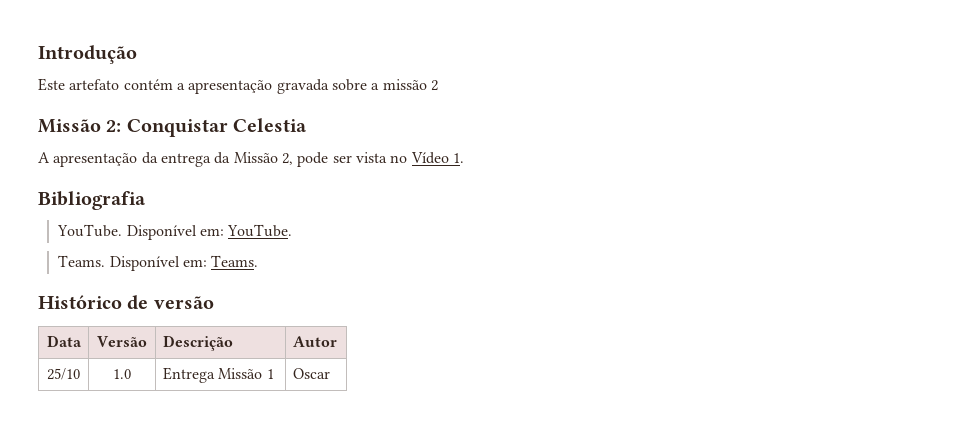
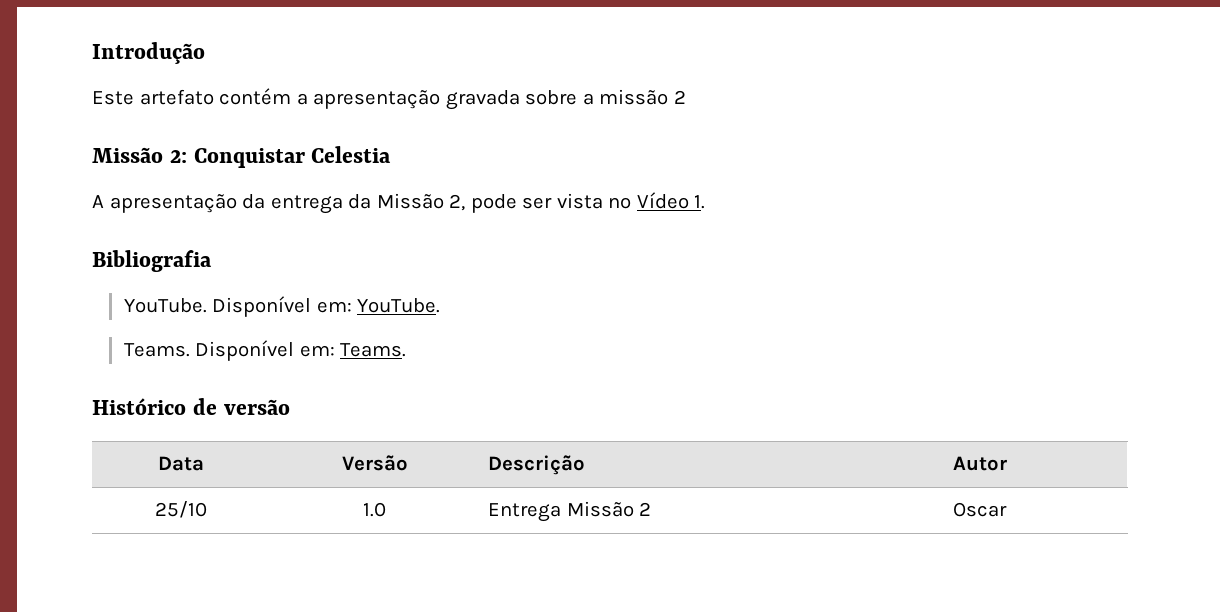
- 25/10 | 1.0 | Entrega Missão 1 | Oscar
+ 25/10 | 1.0 | Entrega Missão 2 | Oscar

